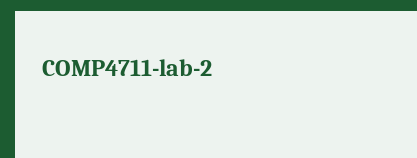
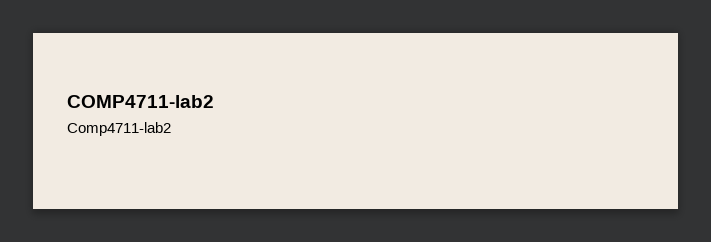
- COMP4711-lab-2
+ COMP4711-lab2
+ Comp4711-lab2

